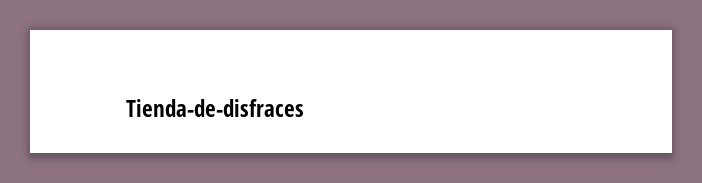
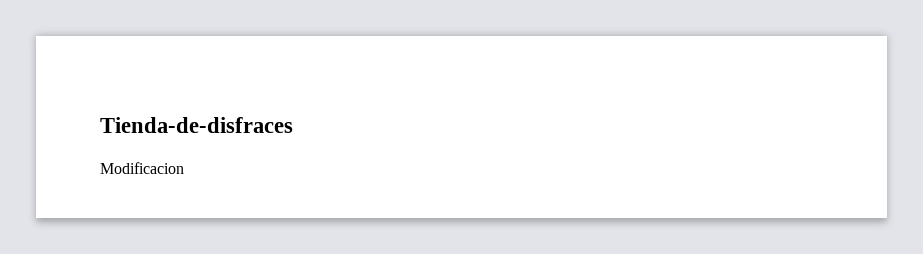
+ Modificacion

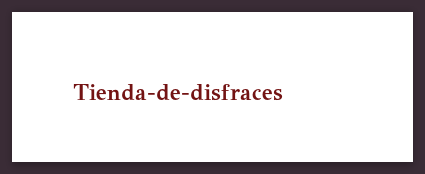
- Modificacion

